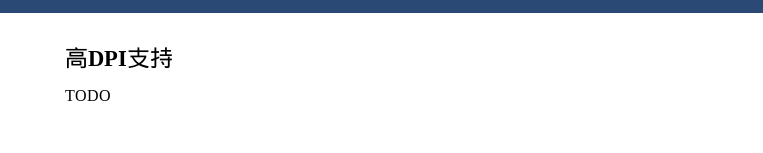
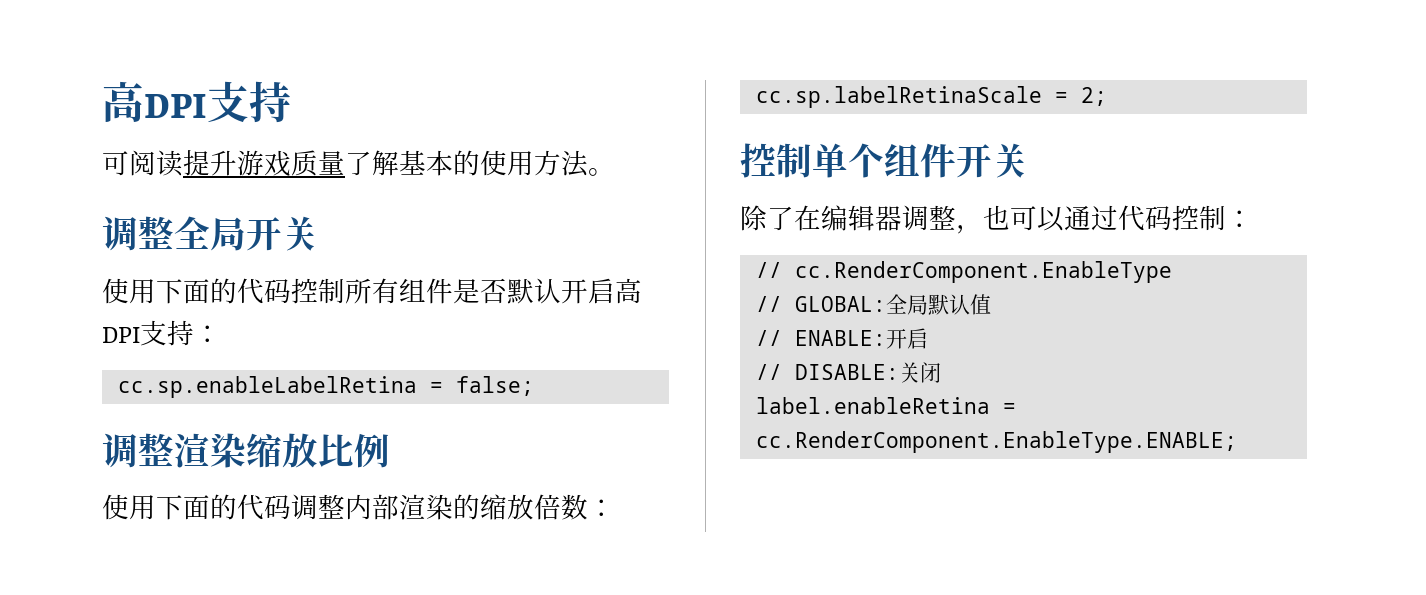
- TODO
+ 可阅读提升游戏质量了解基本的使用方法。
+ 调整全局开关
+ 使用下面的代码控制所有组件是否默认开启高DPI支持：
+ cc.sp.enableLabelRetina = false;
+ 调整渲染缩放比例
+ 使用下面的代码调整内部渲染的缩放倍数：
+ cc.sp.labelRetinaScale = 2;
+ 控制单个组件开关
+ 除了在编辑器调整，也可以通过代码控制：
+ // cc.RenderComponent.EnableType
+ // GLOBAL:全局默认值
+ // ENABLE:开启
+ // DISABLE:关闭
+ label.enableRetina = cc.RenderComponent.EnableType.ENABLE;

